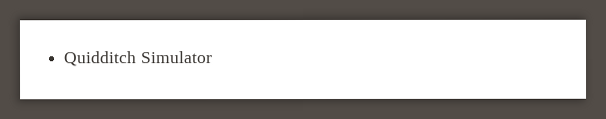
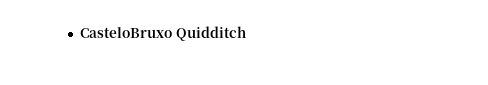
- Quidditch Simulator
+ CasteloBruxo Quidditch

